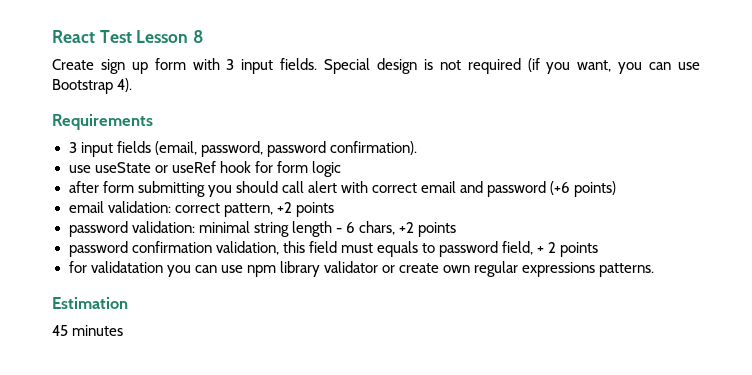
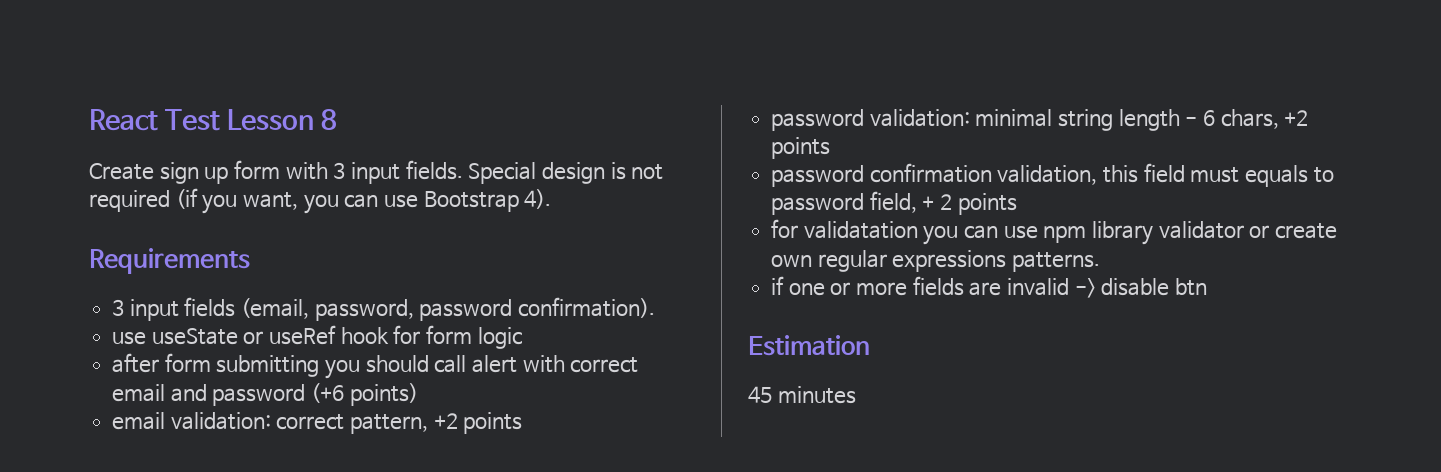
+ if one or more fields are invalid -> disable btn

